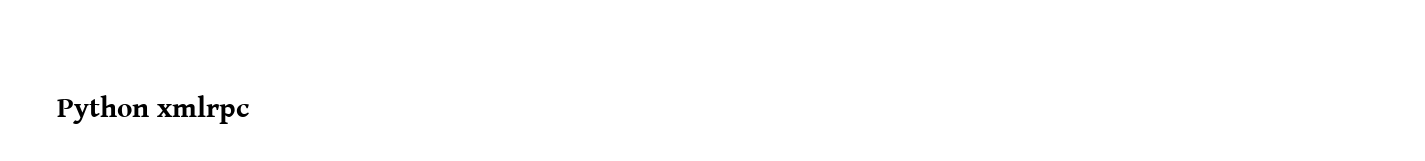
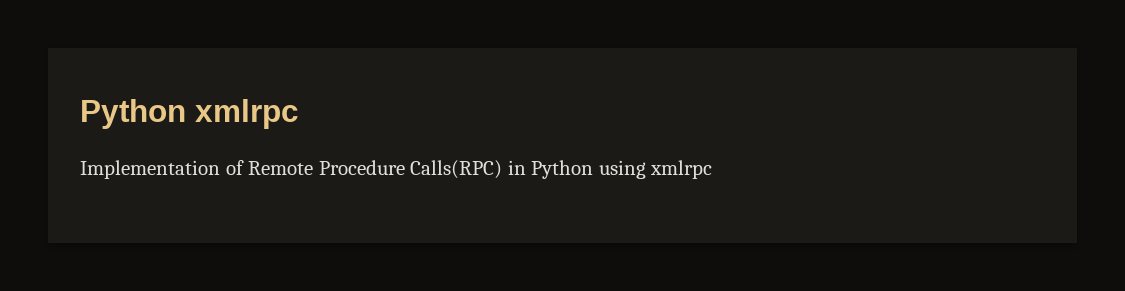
+ Implementation of Remote Procedure Calls(RPC) in Python using xmlrpc

